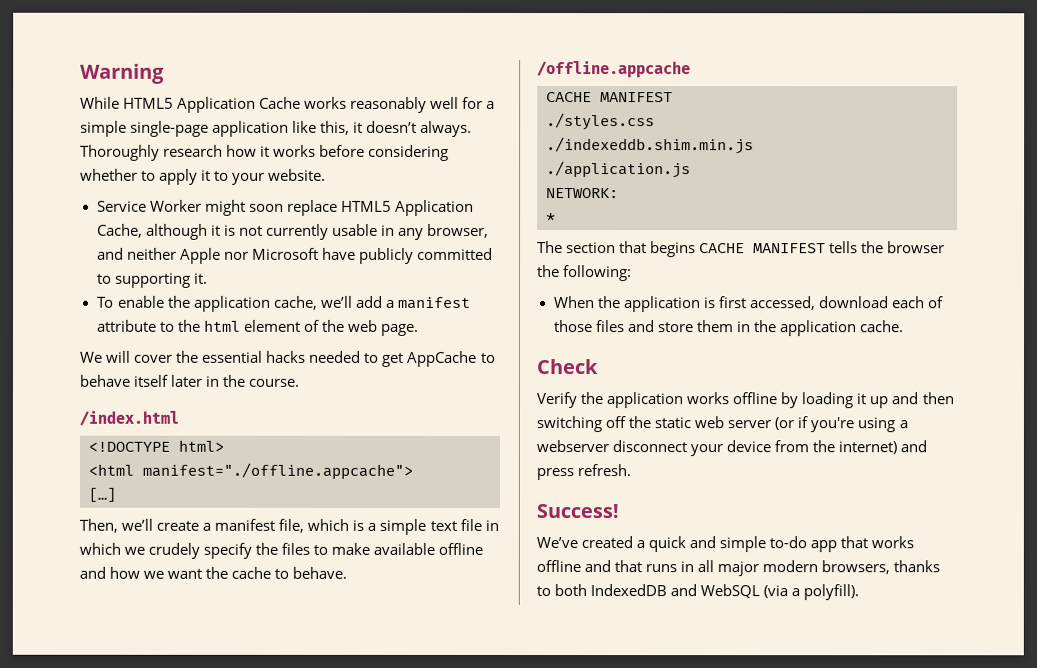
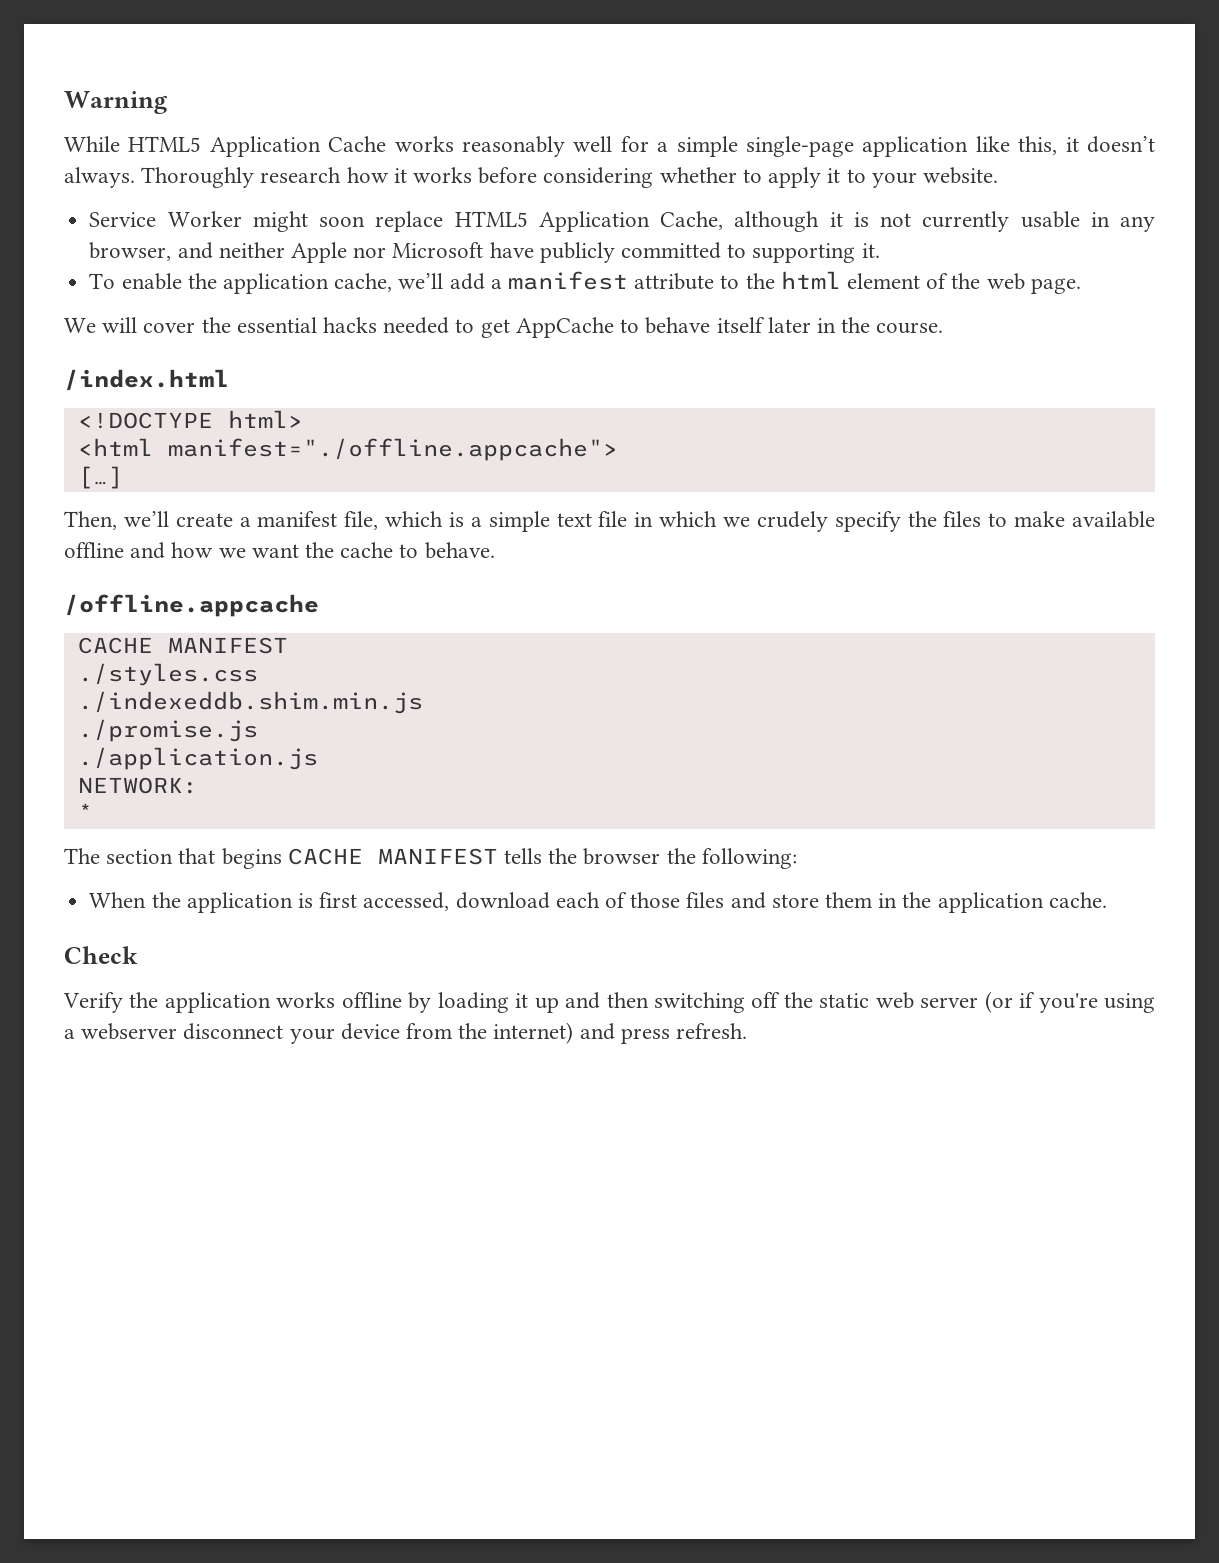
+ ./promise.js
- Success!
- We’ve created a quick and simple to-do app that works offline and that runs in all major modern browsers, thanks to both IndexedDB and WebSQL (via a polyfill).

